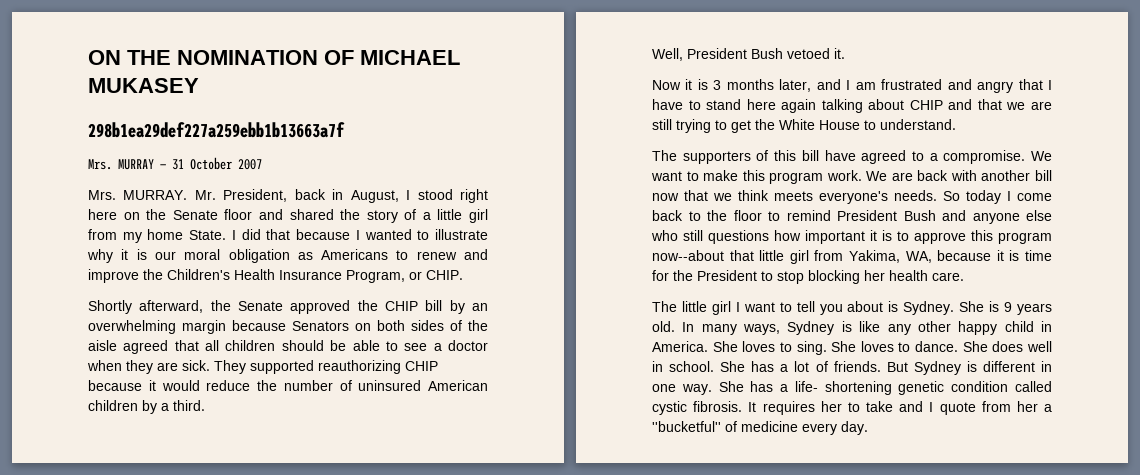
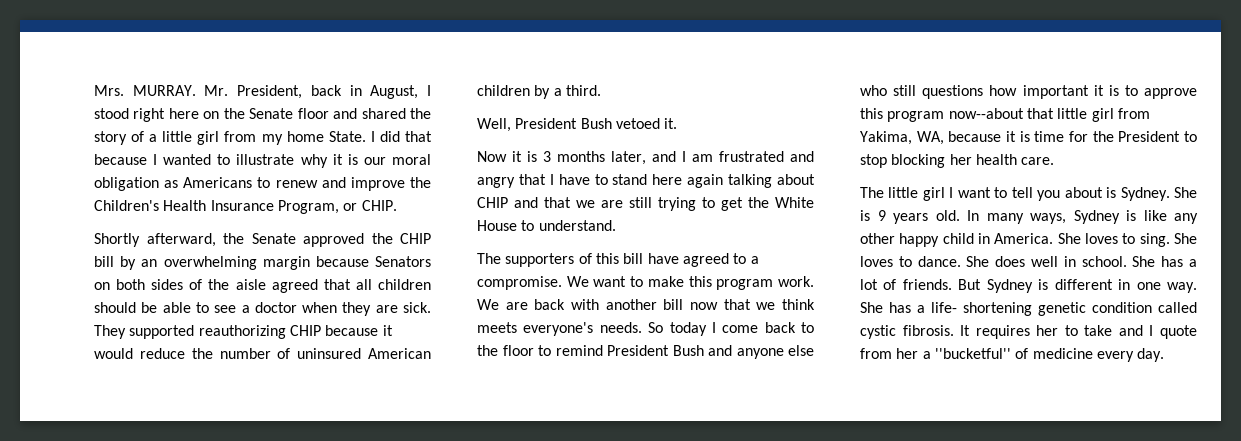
- ON THE NOMINATION OF MICHAEL MUKASEY
- 298b1ea29def227a259ebb1b13663a7f
- Mrs. MURRAY — 31 October 2007

